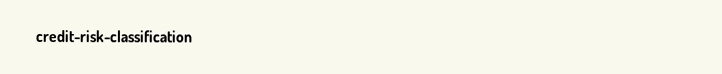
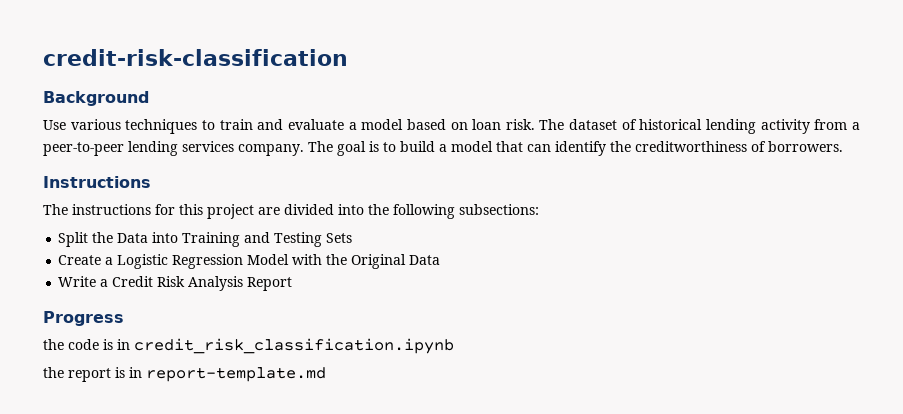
+ Background
+ Use various techniques to train and evaluate a model based on loan risk. The dataset of historical lending activity from a peer-to-peer lending services company. The goal is to build a model that can identify the creditworthiness of borrowers.
+ Instructions
+ The instructions for this project are divided into the following subsections:
+ Split the Data into Training and Testing Sets
+ Create a Logistic Regression Model with the Original Data
+ Write a Credit Risk Analysis Report
+ Progress
+ the code is in credit_risk_classification.ipynb
+ the report is in report-template.md

